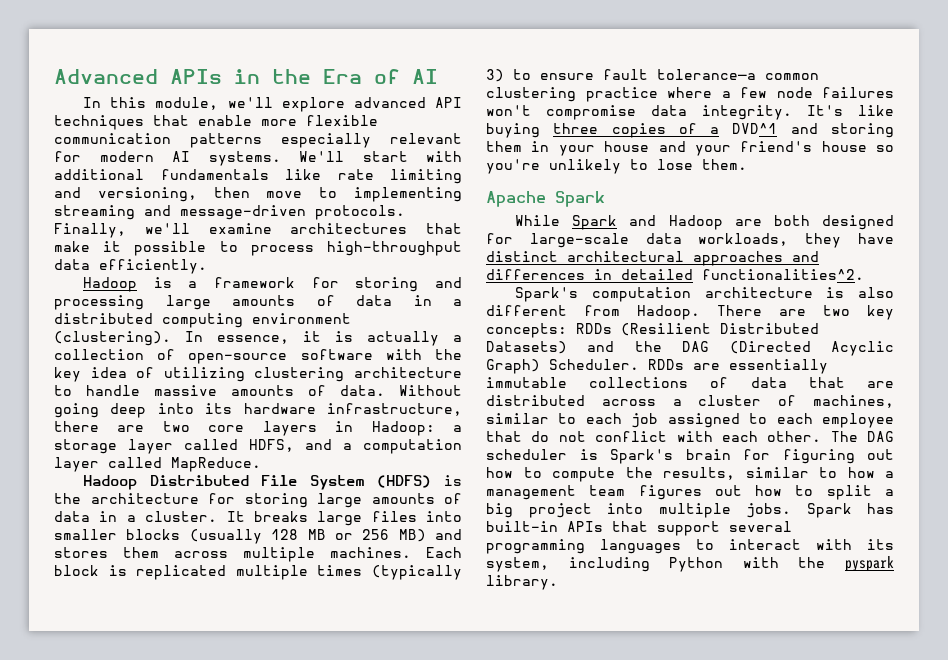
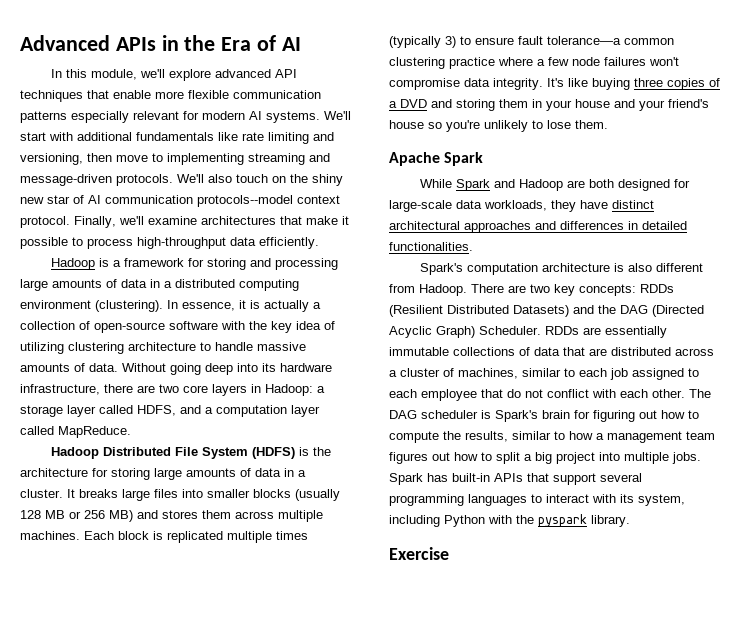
+ We'll also touch on the shiny new star of AI communication protocols--model context protocol.
- It's like buying three copies of a DVD^1 and storing them in your house and your friend's house so you're unlikely to lose them.
+ It's like buying three copies of a DVD and storing them in your house and your friend's house so you're unlikely to lose them.
- While Spark and Hadoop are both designed for large-scale data workloads, they have distinct architectural approaches and differences in detailed functionalities^2.
+ While Spark and Hadoop are both designed for large-scale data workloads, they have distinct architectural approaches and differences in detailed functionalities.
+ Exercise

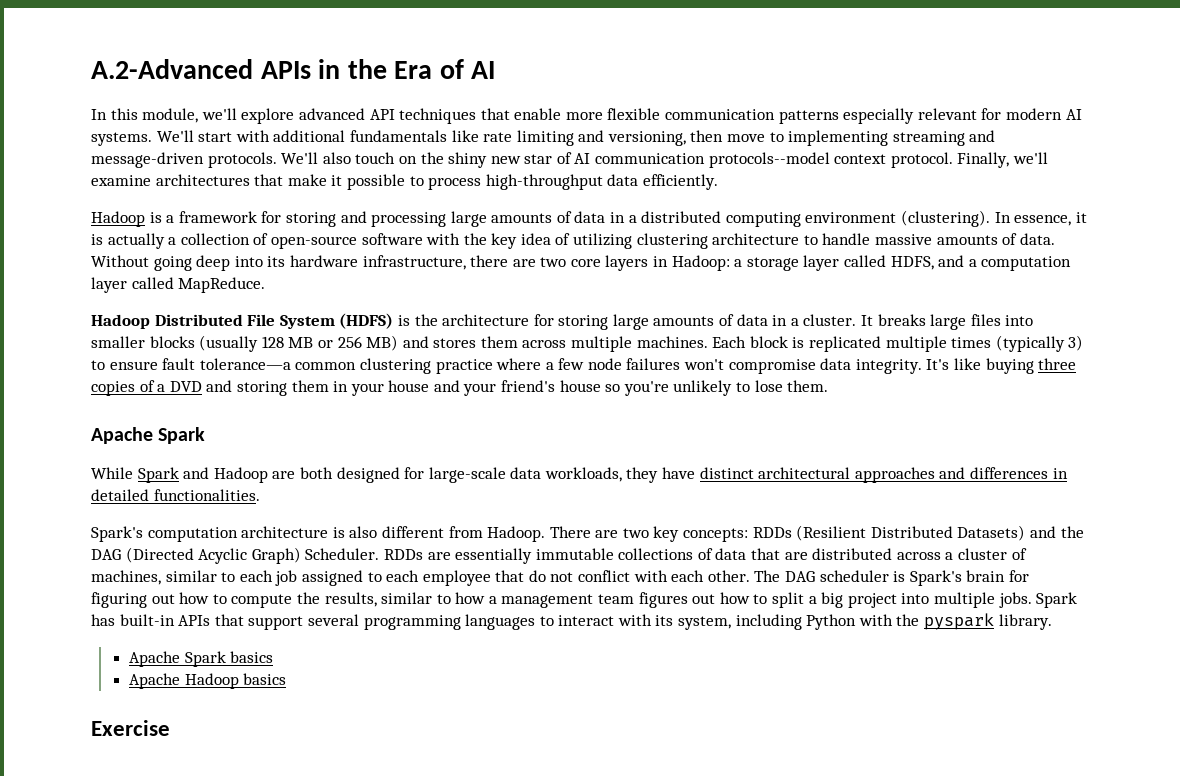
- Advanced APIs in the Era of AI
+ A.2-Advanced APIs in the Era of AI
+ Apache Spark basics
+ Apache Hadoop basics

